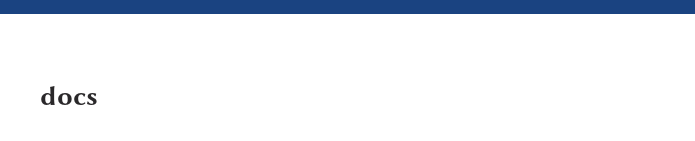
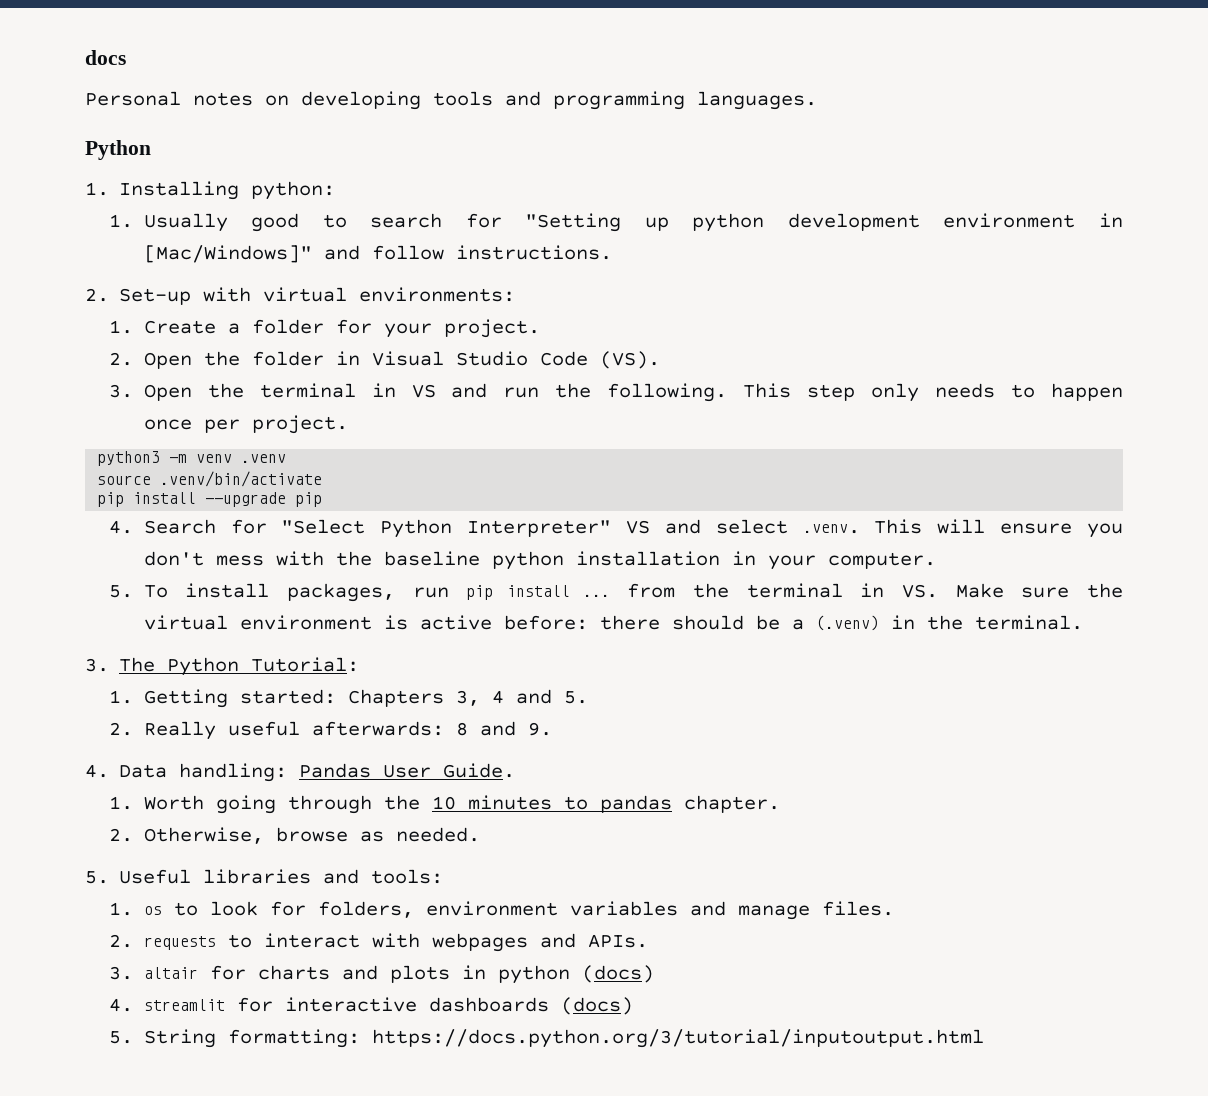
+ Personal notes on developing tools and programming languages.
+ Python
+ 1. Installing python:
+ 1. Usually good to search for "Setting up python development environment in [Mac/Windows]" and follow instructions.
+ 2. Set-up with virtual environments:
+ 1. Create a folder for your project.
+ 2. Open the folder in Visual Studio Code (VS).
+ 3. Open the terminal in VS and run the following. This step only needs to happen once per project.
+ python3 -m venv .venv
+ source .venv/bin/activate
+ pip install --upgrade pip
+ 4. Search for "Select Python Interpreter" VS and select .venv. This will ensure you don't mess with the baseline python installation in your computer.
+ 5. To install packages, run pip install ... from the terminal in VS. Make sure the virtual environment is active before: there should be a (.venv) in the terminal.
+ 3. The Python Tutorial:
+ 1. Getting started: Chapters 3, 4 and 5.
+ 2. Really useful afterwards: 8 and 9.
+ 4. Data handling: Pandas User Guide.
+ 1. Worth going through the 10 minutes to pandas chapter.
+ 2. Otherwise, browse as needed.
+ 5. Useful libraries and tools:
+ 1. os to look for folders, environment variables and manage files.
+ 2. requests to interact with webpages and APIs.
+ 3. altair for charts and plots in python (docs)
+ 4. streamlit for interactive dashboards (docs)
+ 5. String formatting: https://docs.python.org/3/tutorial/inputoutput.html

